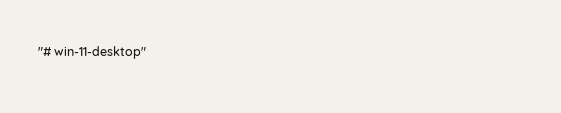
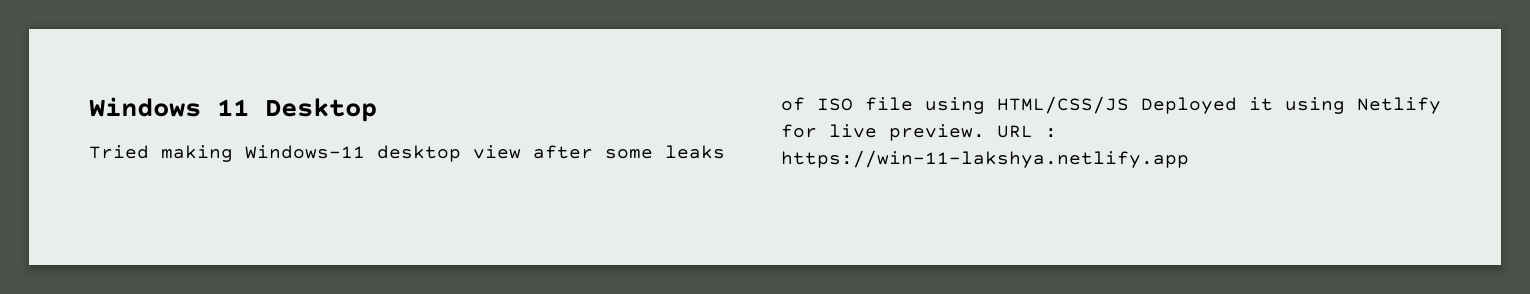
- "# win-11-desktop"
+ Windows 11 Desktop
+ Tried making Windows-11 desktop view after some leaks of ISO file using HTML/CSS/JS Deployed it using Netlify for live preview. URL : https://win-11-lakshya.netlify.app

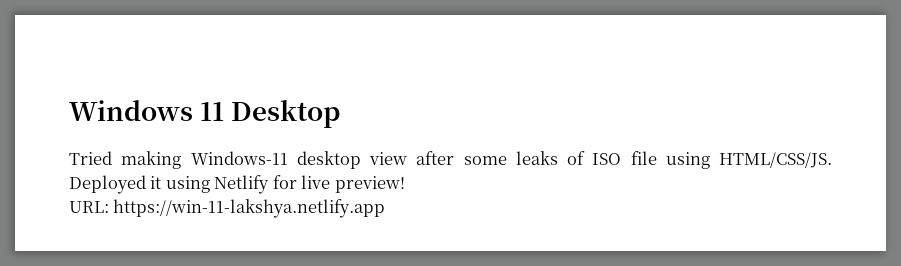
- Tried making Windows-11 desktop view after some leaks of ISO file using HTML/CSS/JS Deployed it using Netlify for live preview. URL : https://win-11-lakshya.netlify.app
+ Tried making Windows-11 desktop view after some leaks of ISO file using HTML/CSS/JS. Deployed it using Netlify for live preview!
+ URL: https://win-11-lakshya.netlify.app

